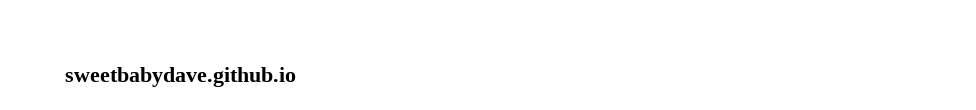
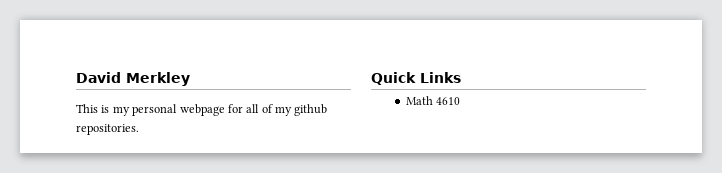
- sweetbabydave.github.io
+ David Merkley
+ This is my personal webpage for all of my github repositories.
+ Quick Links
+ Math 4610

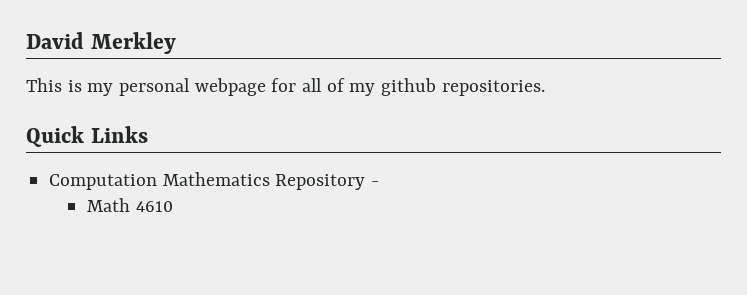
+ Computation Mathematics Repository -

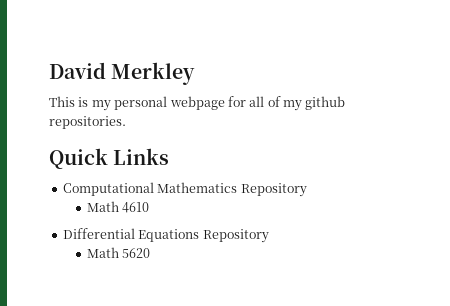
- Computation Mathematics Repository -
+ Computational Mathematics Repository
+ Differential Equations Repository
+ Math 5620

